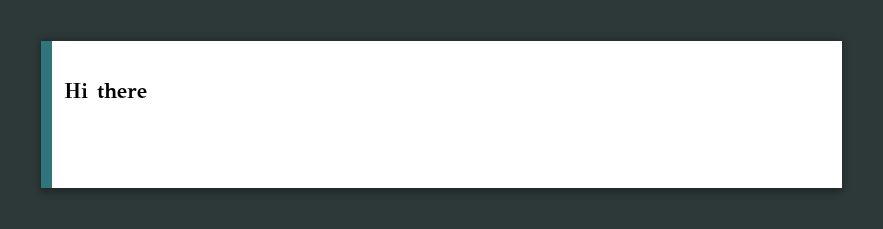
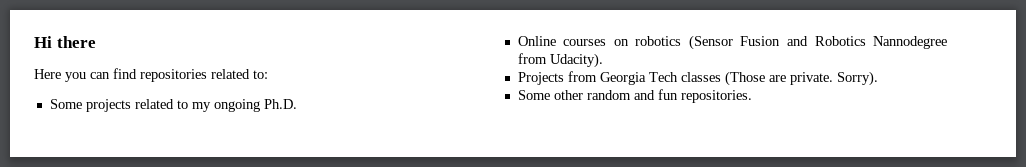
+ Here you can find repositories related to:
+ Some projects related to my ongoing Ph.D.
+ Online courses on robotics (Sensor Fusion and Robotics Nannodegree from Udacity).
+ Projects from Georgia Tech classes (Those are private. Sorry).
+ Some other random and fun repositories.

